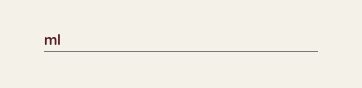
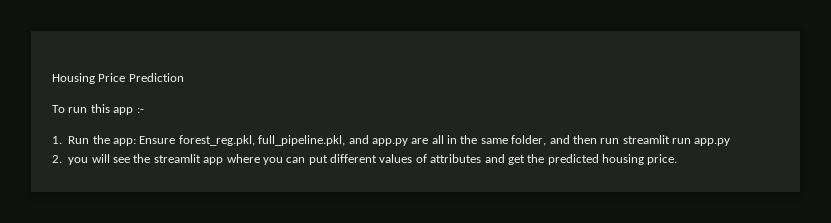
- ml
+ Housing Price Prediction
+ To run this app :-
+ 1. Run the app: Ensure forest_reg.pkl, full_pipeline.pkl, and app.py are all in the same folder, and then run streamlit run app.py
+ 2. you will see the streamlit app where you can put different values of attributes and get the predicted housing price.

